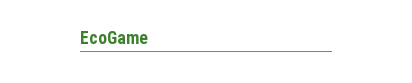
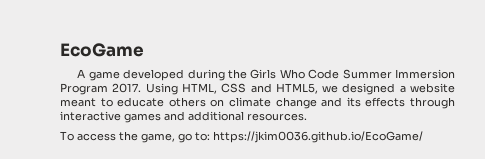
+ A game developed during the Girls Who Code Summer Immersion Program 2017. Using HTML, CSS and HTML5, we designed a website meant to educate others on climate change and its effects through interactive games and additional resources.
+ To access the game, go to: https://jkim0036.github.io/EcoGame/

